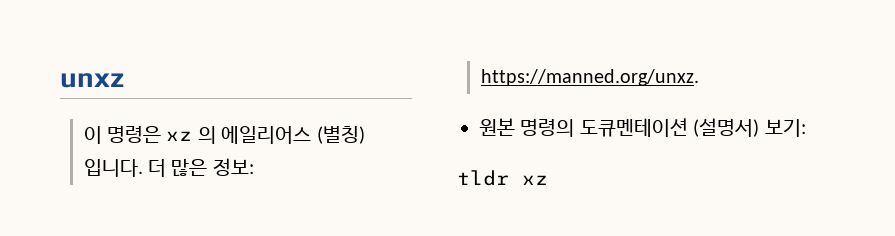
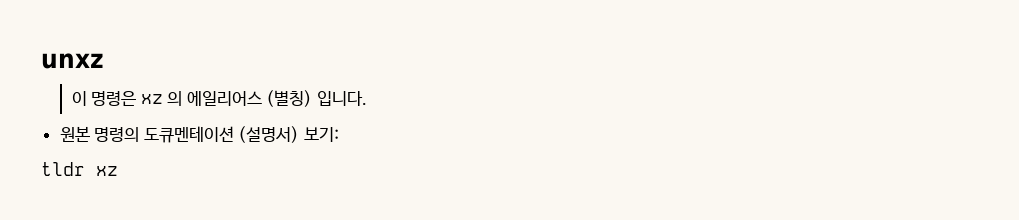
- 더 많은 정보: https://manned.org/unxz.

